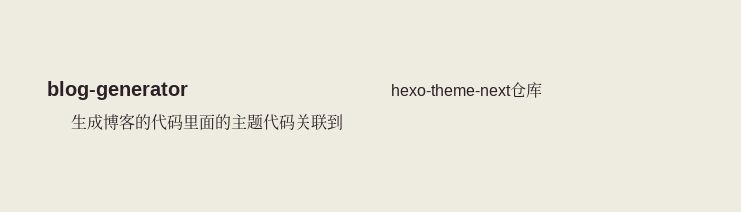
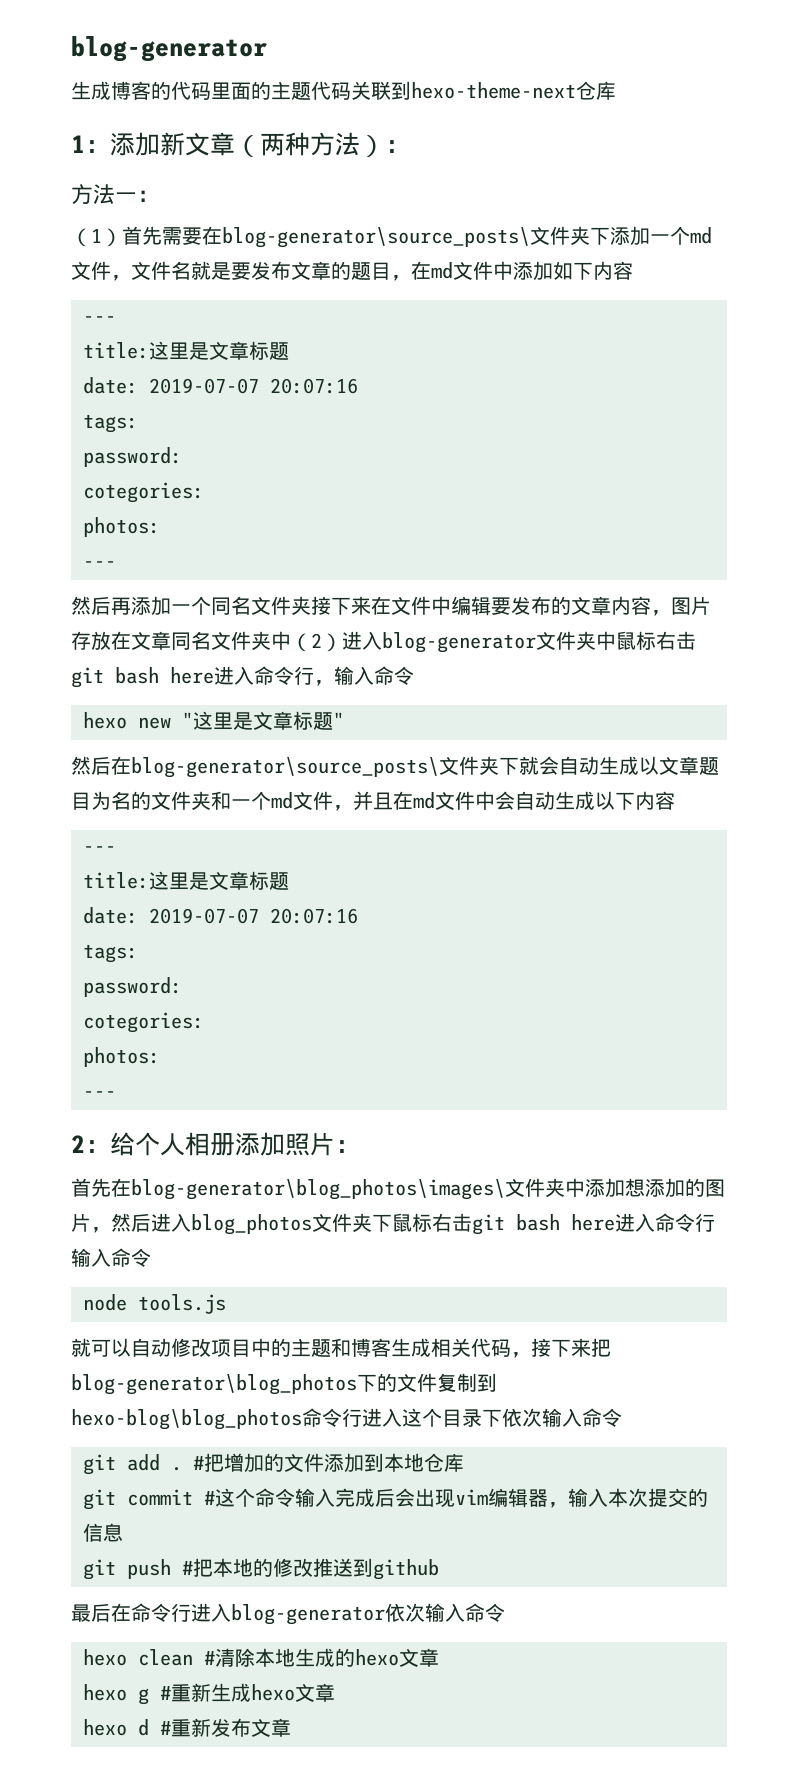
+ 1：添加新文章（两种方法）：
+ 方法一：
+ （1）首先需要在blog-generator\source_posts\文件夹下添加一个md文件，文件名就是要发布文章的题目，在md文件中添加如下内容
+ ---
+ title:这里是文章标题
+ date: 2019-07-07 20:07:16
+ tags:
+ password:
+ cotegories:
+ photos:
+ ---
+ 然后再添加一个同名文件夹接下来在文件中编辑要发布的文章内容，图片存放在文章同名文件夹中（2）进入blog-generator文件夹中鼠标右击git bash here进入命令行，输入命令
+ hexo new "这里是文章标题"
+ 然后在blog-generator\source_posts\文件夹下就会自动生成以文章题目为名的文件夹和一个md文件，并且在md文件中会自动生成以下内容
+ ---
+ title:这里是文章标题
+ date: 2019-07-07 20:07:16
+ tags:
+ password:
+ cotegories:
+ photos:
+ ---
+ 2：给个人相册添加照片：
+ 首先在blog-generator\blog_photos\images\文件夹中添加想添加的图片，然后进入blog_photos文件夹下鼠标右击git bash here进入命令行输入命令
+ node tools.js
+ 就可以自动修改项目中的主题和博客生成相关代码，接下来把blog-generator\blog_photos下的文件复制到hexo-blog\blog_photos命令行进入这个目录下依次输入命令
+ git add . #把增加的文件添加到本地仓库
+ git commit #这个命令输入完成后会出现vim编辑器，输入本次提交的信息
+ git push #把本地的修改推送到github
+ 最后在命令行进入blog-generator依次输入命令
+ hexo clean #清除本地生成的hexo文章
+ hexo g #重新生成hexo文章
+ hexo d #重新发布文章

